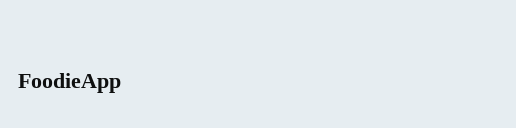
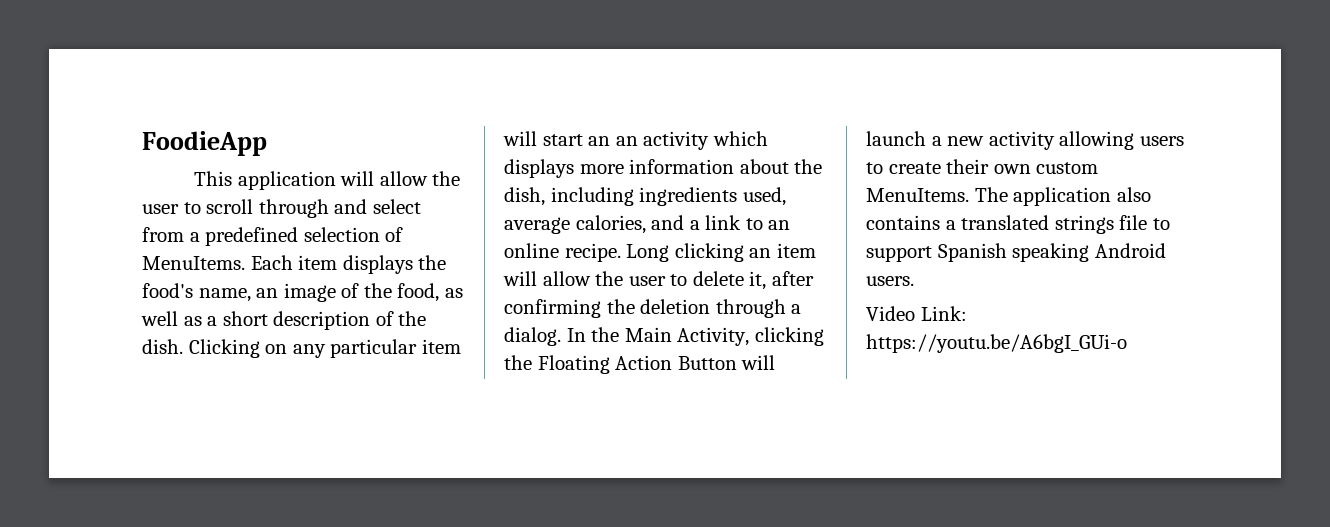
+ This application will allow the user to scroll through and select from a predefined selection of MenuItems. Each item displays the food's name, an image of the food, as well as a short description of the dish. Clicking on any particular item will start an an activity which displays more information about the dish, including ingredients used, average calories, and a link to an online recipe. Long clicking an item will allow the user to delete it, after confirming the deletion through a dialog. In the Main Activity, clicking the Floating Action Button will launch a new activity allowing users to create their own custom MenuItems. The application also contains a translated strings file to support Spanish speaking Android users.
+ Video Link: https://youtu.be/A6bgI_GUi-o

